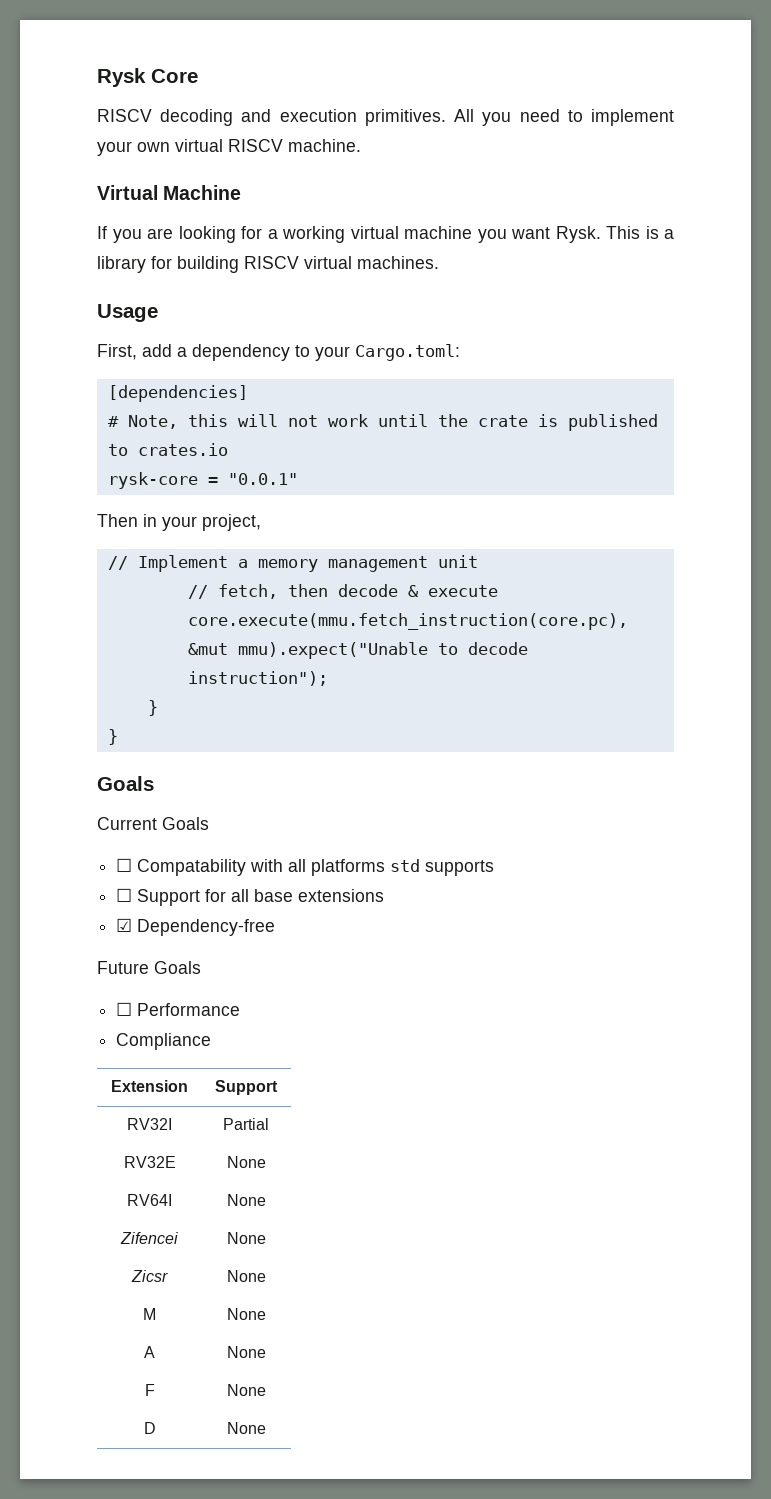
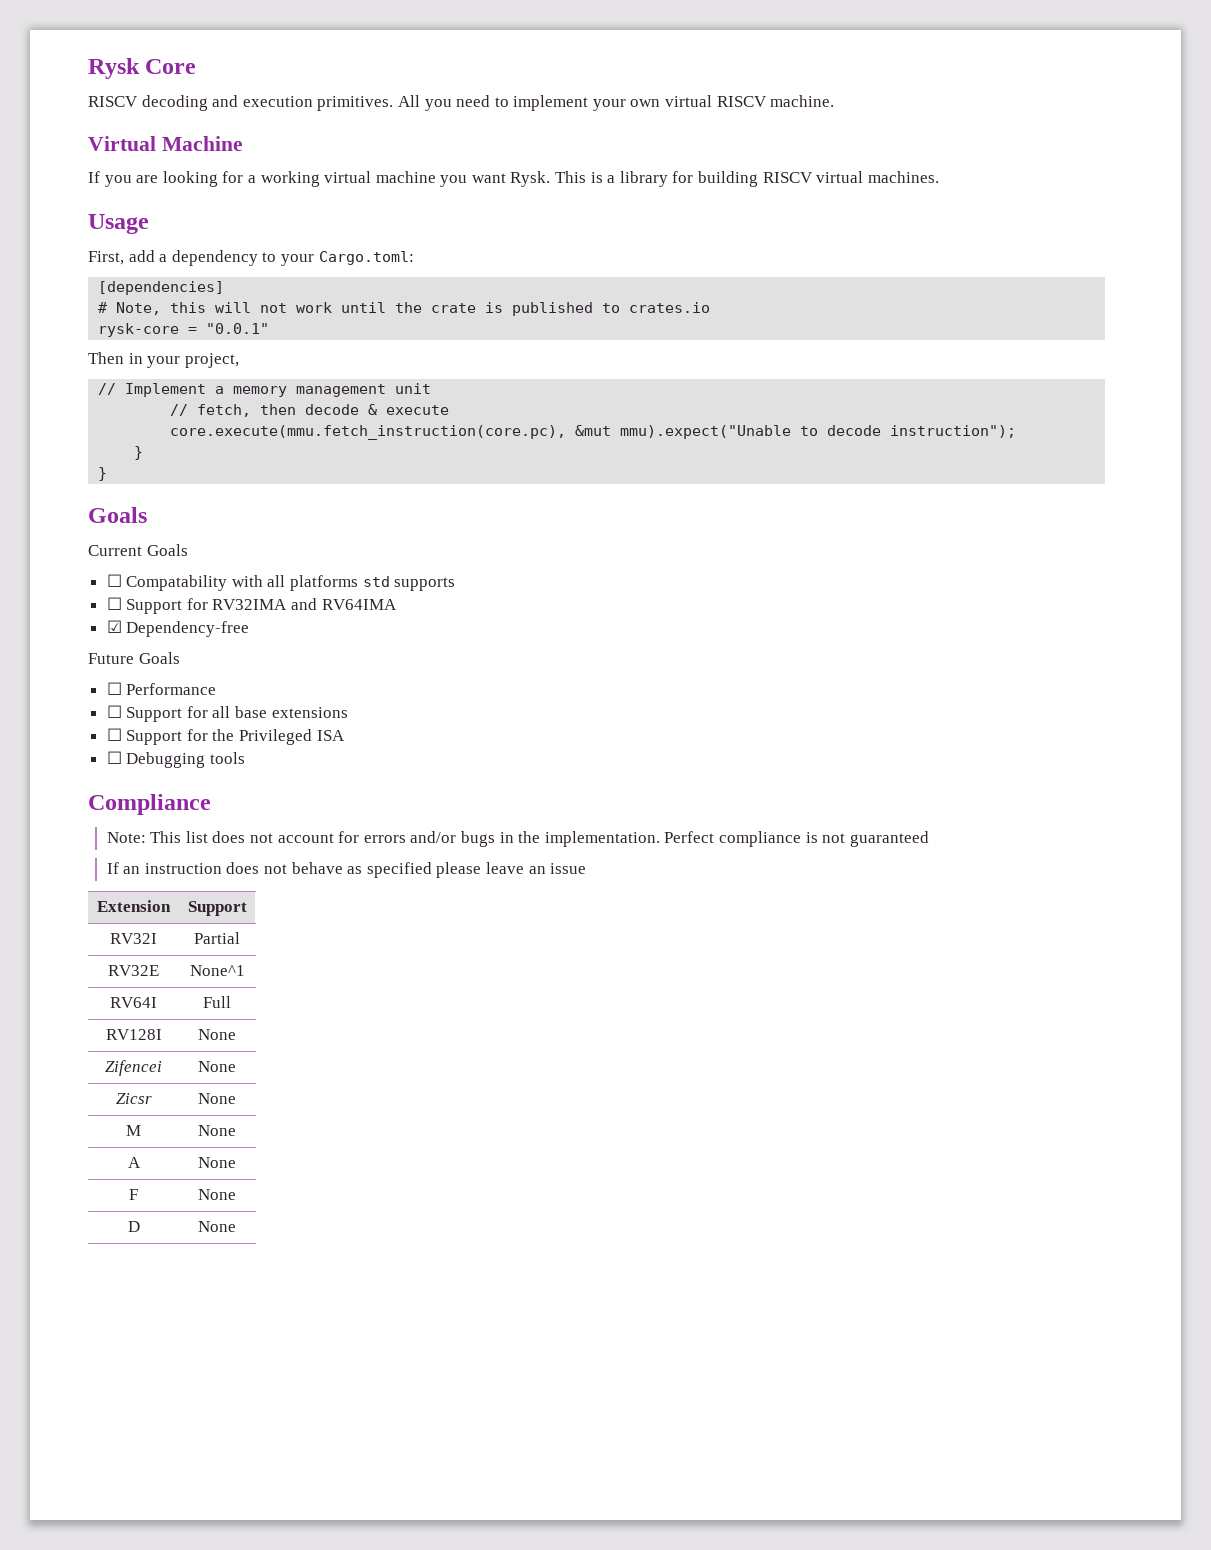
- ☐ Support for all base extensions
+ ☐ Support for RV32IMA and RV64IMA
+ ☐ Support for all base extensions
+ ☐ Support for the Privileged ISA
+ ☐ Debugging tools
  Compliance
+ Note: This list does not account for errors and/or bugs in the implementation. Perfect compliance is not guaranteed
+ If an instruction does not behave as specified please leave an issue
- RV32E | None
+ RV32E | None^1
- RV64I | None
+ RV64I | Full
+ RV128I | None

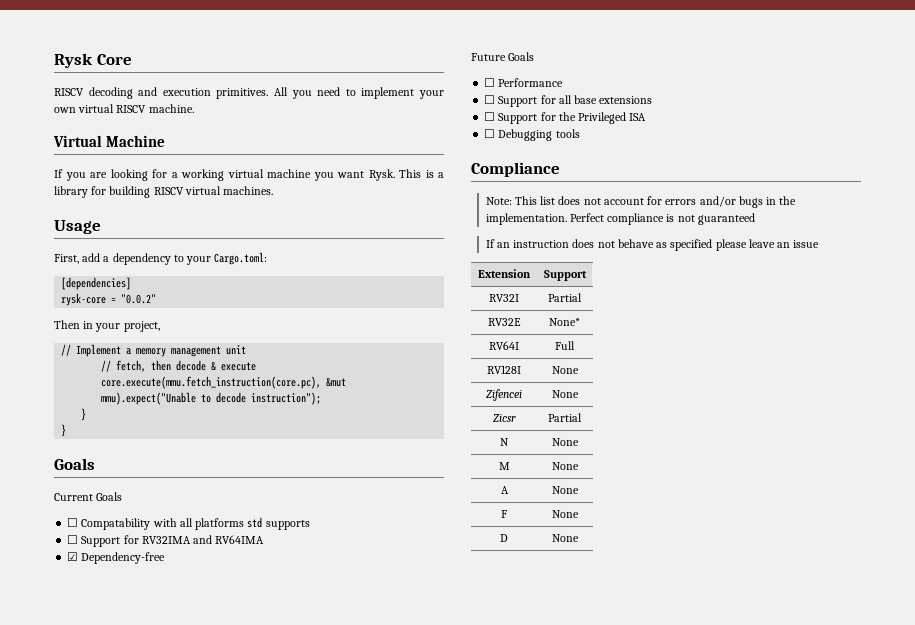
- # Note, this will not work until the crate is published to crates.io
- rysk-core = "0.0.1"
+ rysk-core = "0.0.2"
- RV32E | None^1
+ RV32E | None*
- Zicsr | None
+ Zicsr | Partial
+ N | None

